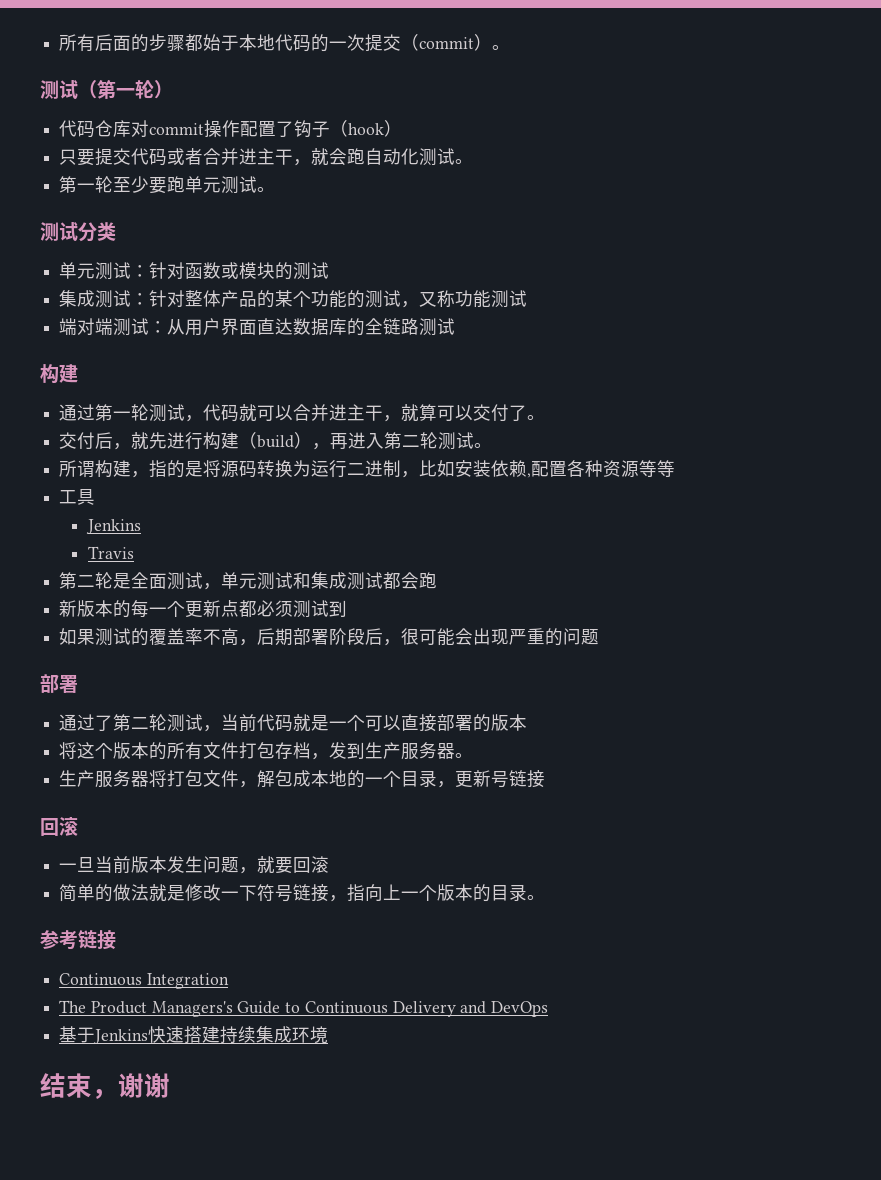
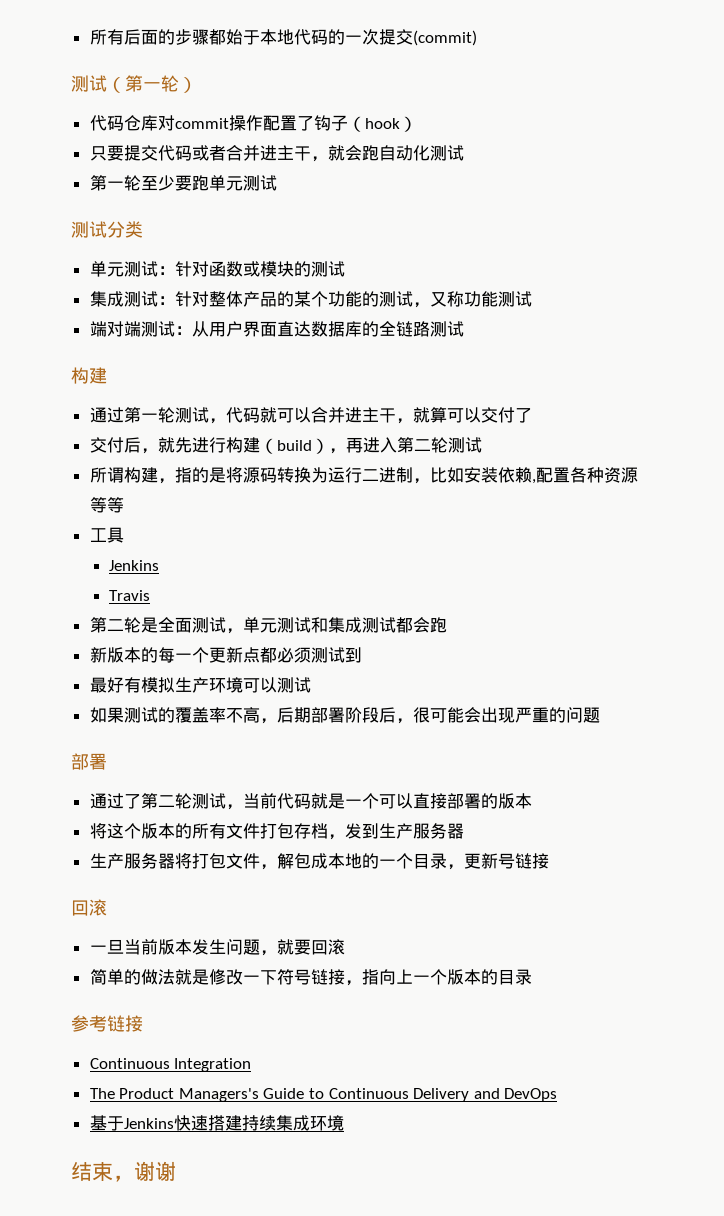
- 所有后面的步骤都始于本地代码的一次提交（commit）。
+ 所有后面的步骤都始于本地代码的一次提交(commit)
- 只要提交代码或者合并进主干，就会跑自动化测试。
+ 只要提交代码或者合并进主干，就会跑自动化测试
- 第一轮至少要跑单元测试。
+ 第一轮至少要跑单元测试
- 通过第一轮测试，代码就可以合并进主干，就算可以交付了。
+ 通过第一轮测试，代码就可以合并进主干，就算可以交付了
- 交付后，就先进行构建（build），再进入第二轮测试。
+ 交付后，就先进行构建（build），再进入第二轮测试
+ 最好有模拟生产环境可以测试
- 将这个版本的所有文件打包存档，发到生产服务器。
+ 将这个版本的所有文件打包存档，发到生产服务器
- 简单的做法就是修改一下符号链接，指向上一个版本的目录。
+ 简单的做法就是修改一下符号链接，指向上一个版本的目录

